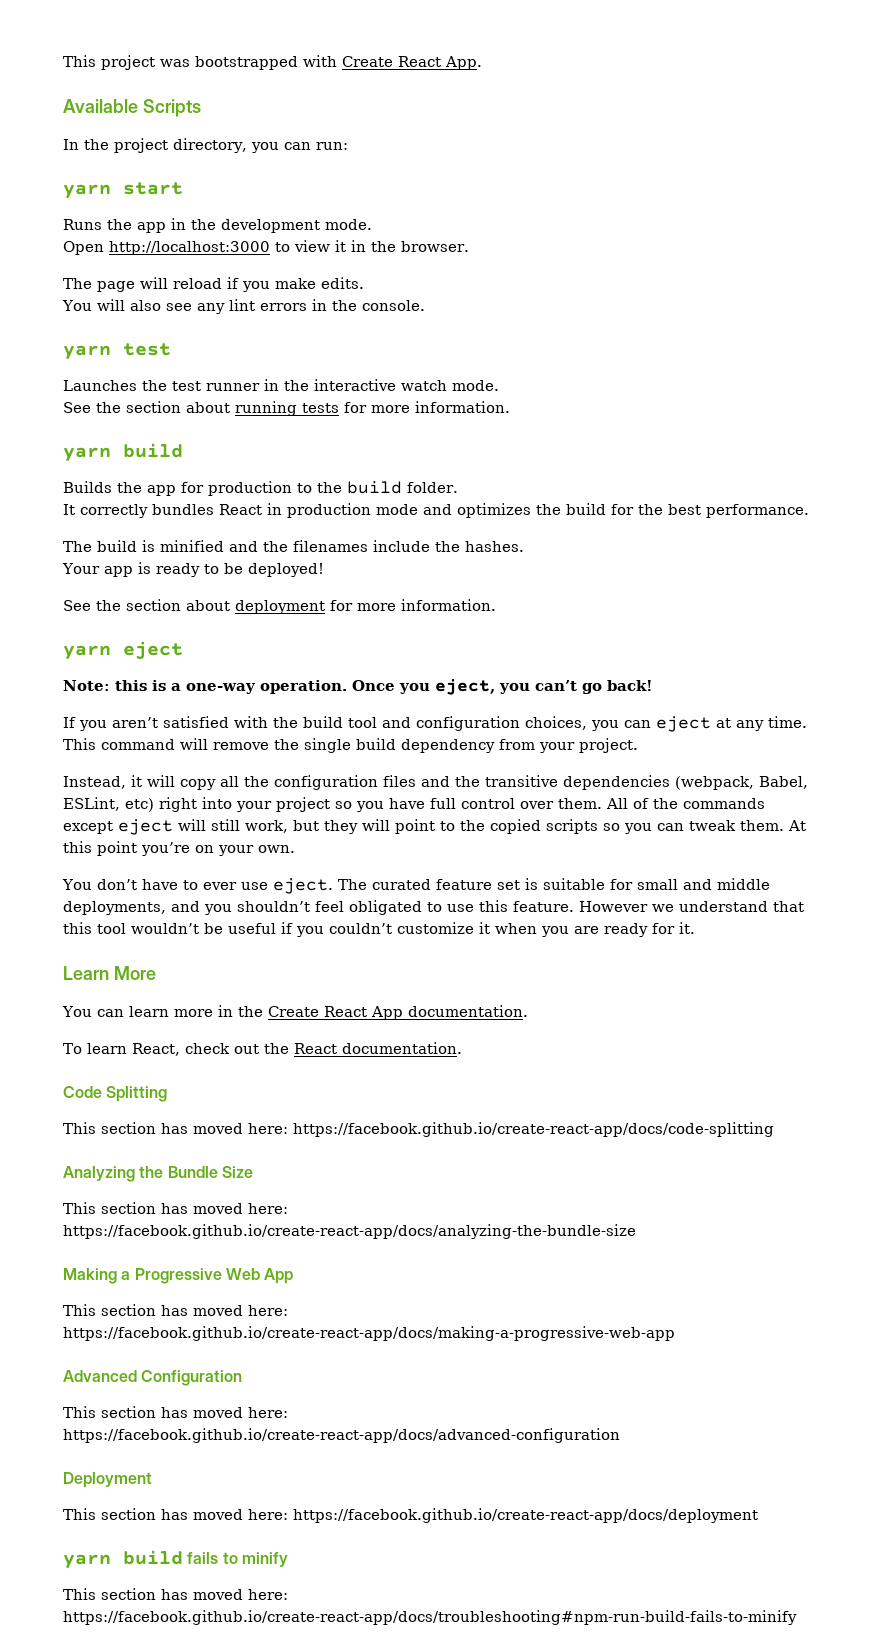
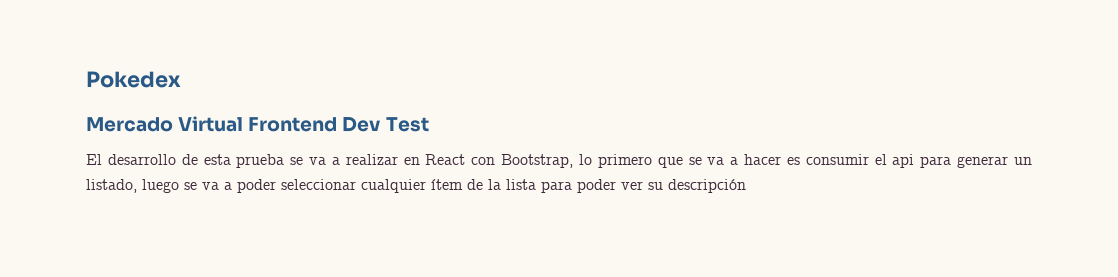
- This project was bootstrapped with Create React App.
- Available Scripts
- In the project directory, you can run:
- yarn start
- Runs the app in the development mode.
- Open http://localhost:3000 to view it in the browser.
- The page will reload if you make edits.
- You will also see any lint errors in the console.
- yarn test
- Launches the test runner in the interactive watch mode.
- See the section about running tests for more information.
- yarn build
- Builds the app for production to the build folder.
- It correctly bundles React in production mode and optimizes the build for the best performance.
- The build is minified and the filenames include the hashes.
- Your app is ready to be deployed!
- See the section about deployment for more information.
- yarn eject
- Note: this is a one-way operation. Once you eject, you can’t go back!
- If you aren’t satisfied with the build tool and configuration choices, you can eject at any time. This command will remove the single build dependency from your project.
- Instead, it will copy all the configuration files and the transitive dependencies (webpack, Babel, ESLint, etc) right into your project so you have full control over them. All of the commands except eject will still work, but they will point to the copied scripts so you can tweak them. At this point you’re on your own.
- You don’t have to ever use eject. The curated feature set is suitable for small and middle deployments, and you shouldn’t feel obligated to use this feature. However we understand that this tool wouldn’t be useful if you couldn’t customize it when you are ready for it.
- Learn More
- You can learn more in the Create React App documentation.
- To learn React, check out the React documentation.
- Code Splitting
- This section has moved here: https://facebook.github.io/create-react-app/docs/code-splitting
- Analyzing the Bundle Size
- This section has moved here: https://facebook.github.io/create-react-app/docs/analyzing-the-bundle-size
- Making a Progressive Web App
- This section has moved here: https://facebook.github.io/create-react-app/docs/making-a-progressive-web-app
- Advanced Configuration
- This section has moved here: https://facebook.github.io/create-react-app/docs/advanced-configuration
- Deployment
- This section has moved here: https://facebook.github.io/create-react-app/docs/deployment
- yarn build fails to minify
- This section has moved here: https://facebook.github.io/create-react-app/docs/troubleshooting#npm-run-build-fails-to-minify
+ Pokedex
+ Mercado Virtual Frontend Dev Test
+ El desarrollo de esta prueba se va a realizar en React con Bootstrap, lo primero que se va a hacer es consumir el api para generar un listado, luego se va a poder seleccionar cualquier ítem de la lista para poder ver su descripción

